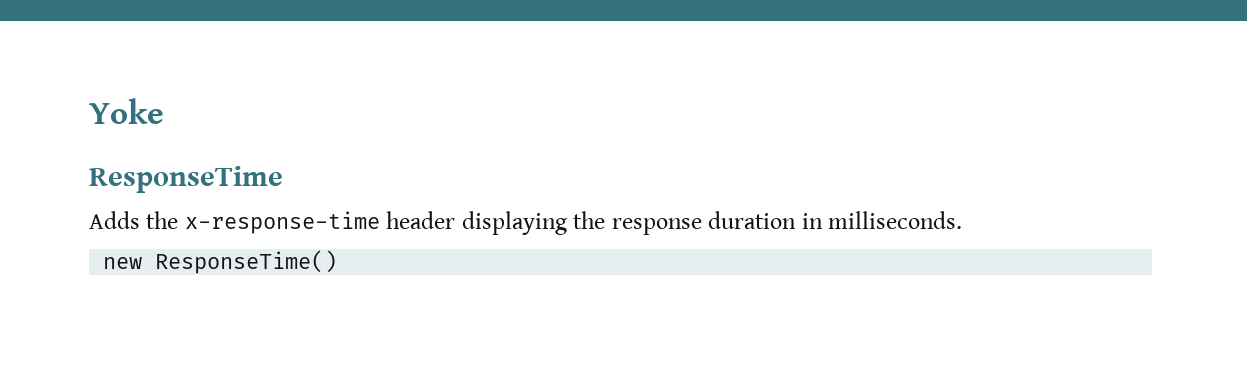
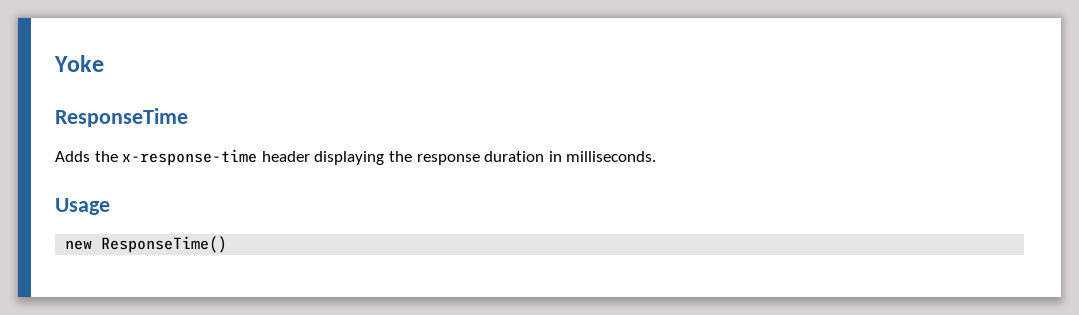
+ Usage

